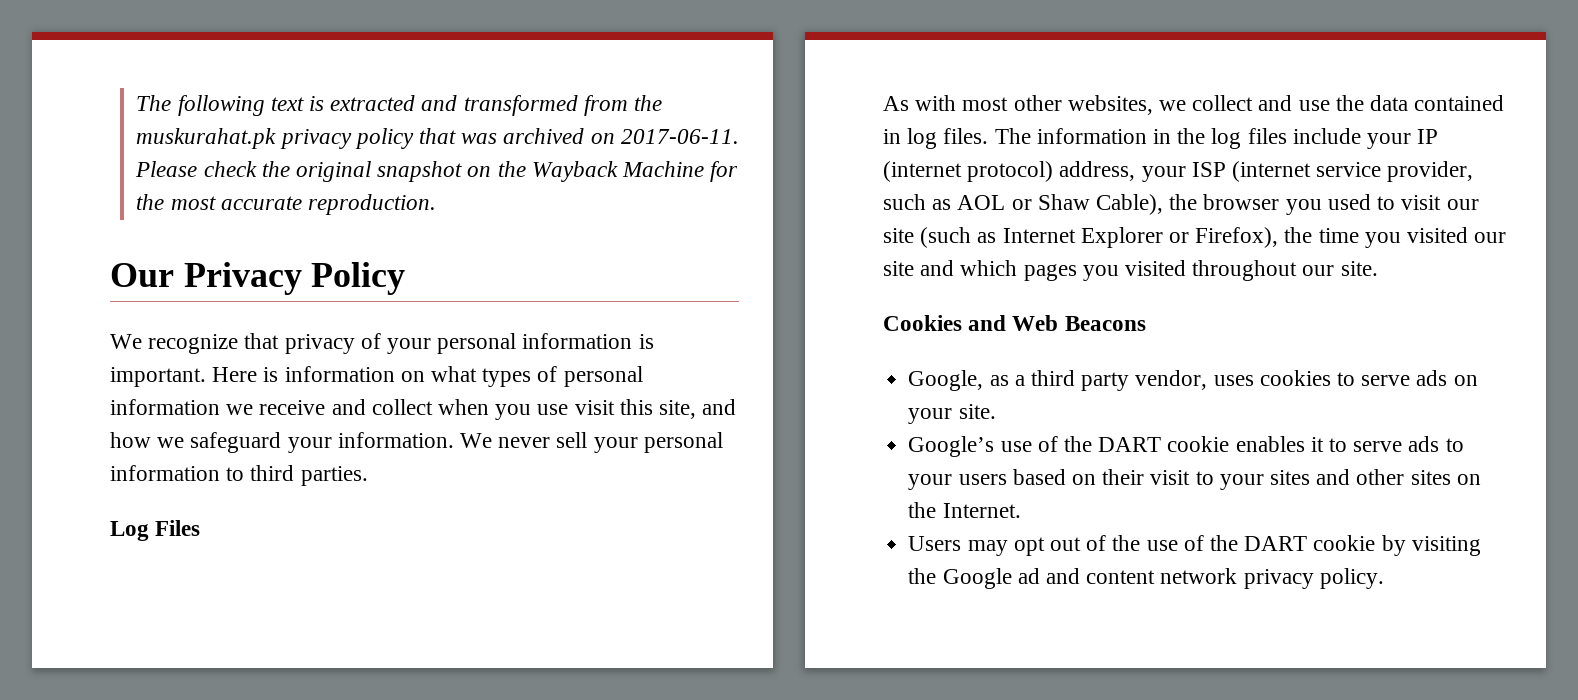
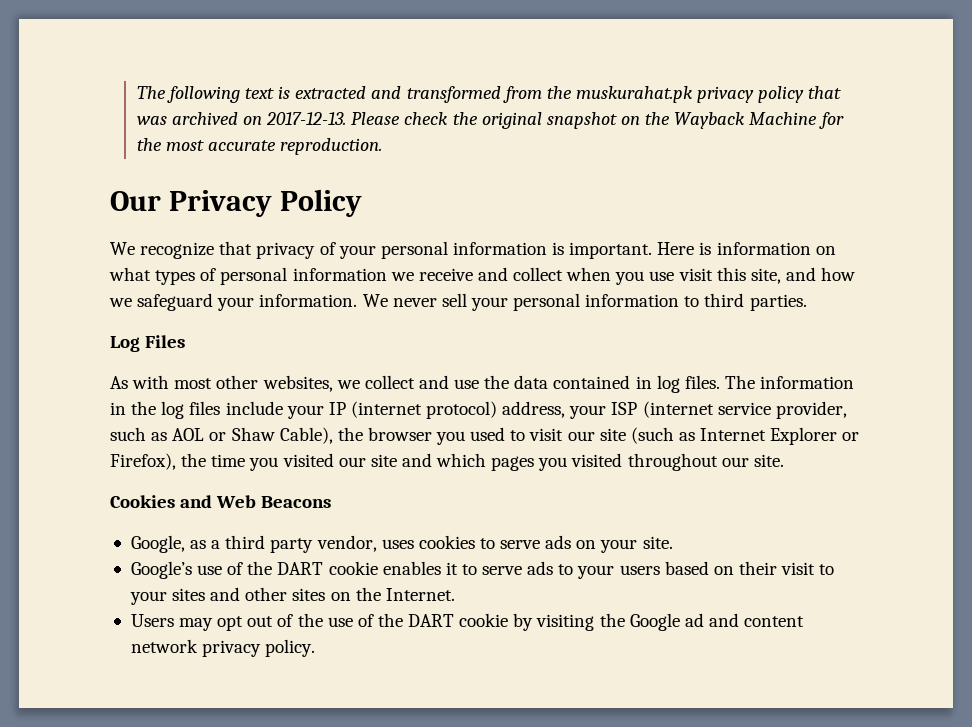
- The following text is extracted and transformed from the muskurahat.pk privacy policy that was archived on 2017-06-11.
+ The following text is extracted and transformed from the muskurahat.pk privacy policy that was archived on 2017-12-13.

